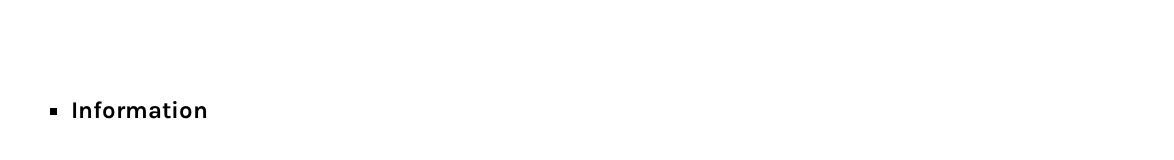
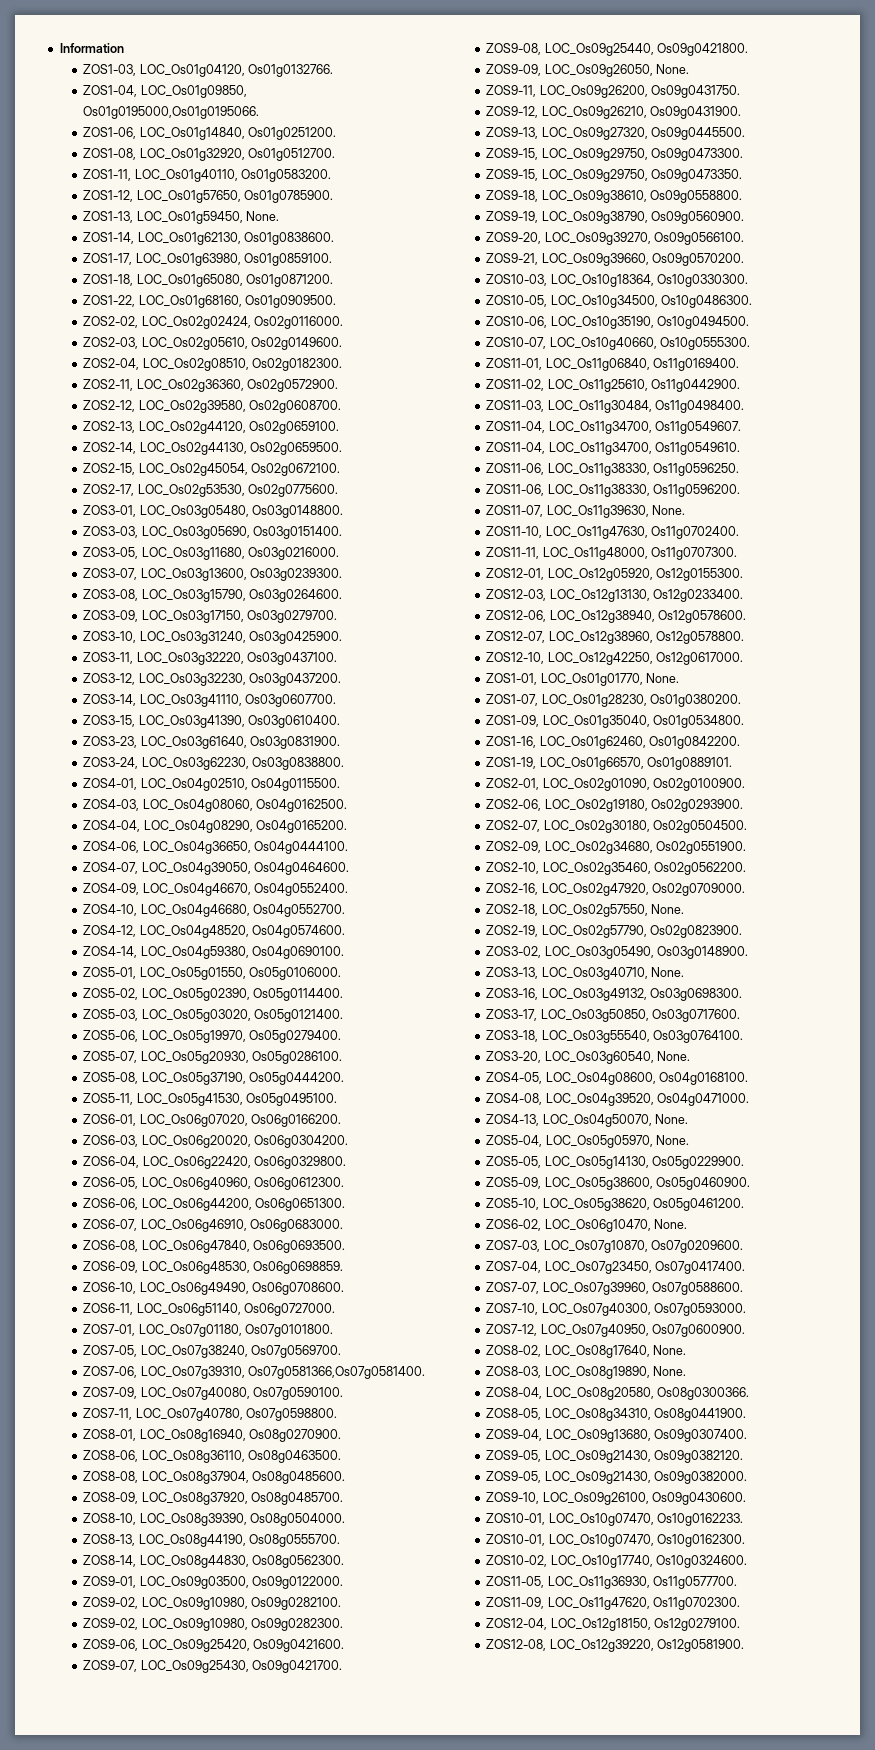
+ ZOS1-03, LOC_Os01g04120, Os01g0132766.
+ ZOS1-04, LOC_Os01g09850, Os01g0195000,Os01g0195066.
+ ZOS1-06, LOC_Os01g14840, Os01g0251200.
+ ZOS1-08, LOC_Os01g32920, Os01g0512700.
+ ZOS1-11, LOC_Os01g40110, Os01g0583200.
+ ZOS1-12, LOC_Os01g57650, Os01g0785900.
+ ZOS1-13, LOC_Os01g59450, None.
+ ZOS1-14, LOC_Os01g62130, Os01g0838600.
+ ZOS1-17, LOC_Os01g63980, Os01g0859100.
+ ZOS1-18, LOC_Os01g65080, Os01g0871200.
+ ZOS1-22, LOC_Os01g68160, Os01g0909500.
+ ZOS2-02, LOC_Os02g02424, Os02g0116000.
+ ZOS2-03, LOC_Os02g05610, Os02g0149600.
+ ZOS2-04, LOC_Os02g08510, Os02g0182300.
+ ZOS2-11, LOC_Os02g36360, Os02g0572900.
+ ZOS2-12, LOC_Os02g39580, Os02g0608700.
+ ZOS2-13, LOC_Os02g44120, Os02g0659100.
+ ZOS2-14, LOC_Os02g44130, Os02g0659500.
+ ZOS2-15, LOC_Os02g45054, Os02g0672100.
+ ZOS2-17, LOC_Os02g53530, Os02g0775600.
+ ZOS3-01, LOC_Os03g05480, Os03g0148800.
+ ZOS3-03, LOC_Os03g05690, Os03g0151400.
+ ZOS3-05, LOC_Os03g11680, Os03g0216000.
+ ZOS3-07, LOC_Os03g13600, Os03g0239300.
+ ZOS3-08, LOC_Os03g15790, Os03g0264600.
+ ZOS3-09, LOC_Os03g17150, Os03g0279700.
+ ZOS3-10, LOC_Os03g31240, Os03g0425900.
+ ZOS3-11, LOC_Os03g32220, Os03g0437100.
+ ZOS3-12, LOC_Os03g32230, Os03g0437200.
+ ZOS3-14, LOC_Os03g41110, Os03g0607700.
+ ZOS3-15, LOC_Os03g41390, Os03g0610400.
+ ZOS3-23, LOC_Os03g61640, Os03g0831900.
+ ZOS3-24, LOC_Os03g62230, Os03g0838800.
+ ZOS4-01, LOC_Os04g02510, Os04g0115500.
+ ZOS4-03, LOC_Os04g08060, Os04g0162500.
+ ZOS4-04, LOC_Os04g08290, Os04g0165200.
+ ZOS4-06, LOC_Os04g36650, Os04g0444100.
+ ZOS4-07, LOC_Os04g39050, Os04g0464600.
+ ZOS4-09, LOC_Os04g46670, Os04g0552400.
+ ZOS4-10, LOC_Os04g46680, Os04g0552700.
+ ZOS4-12, LOC_Os04g48520, Os04g0574600.
+ ZOS4-14, LOC_Os04g59380, Os04g0690100.
+ ZOS5-01, LOC_Os05g01550, Os05g0106000.
+ ZOS5-02, LOC_Os05g02390, Os05g0114400.
+ ZOS5-03, LOC_Os05g03020, Os05g0121400.
+ ZOS5-06, LOC_Os05g19970, Os05g0279400.
+ ZOS5-07, LOC_Os05g20930, Os05g0286100.
+ ZOS5-08, LOC_Os05g37190, Os05g0444200.
+ ZOS5-11, LOC_Os05g41530, Os05g0495100.
+ ZOS6-01, LOC_Os06g07020, Os06g0166200.
+ ZOS6-03, LOC_Os06g20020, Os06g0304200.
+ ZOS6-04, LOC_Os06g22420, Os06g0329800.
+ ZOS6-05, LOC_Os06g40960, Os06g0612300.
+ ZOS6-06, LOC_Os06g44200, Os06g0651300.
+ ZOS6-07, LOC_Os06g46910, Os06g0683000.
+ ZOS6-08, LOC_Os06g47840, Os06g0693500.
+ ZOS6-09, LOC_Os06g48530, Os06g0698859.
+ ZOS6-10, LOC_Os06g49490, Os06g0708600.
+ ZOS6-11, LOC_Os06g51140, Os06g0727000.
+ ZOS7-01, LOC_Os07g01180, Os07g0101800.
+ ZOS7-05, LOC_Os07g38240, Os07g0569700.
+ ZOS7-06, LOC_Os07g39310, Os07g0581366,Os07g0581400.
+ ZOS7-09, LOC_Os07g40080, Os07g0590100.
+ ZOS7-11, LOC_Os07g40780, Os07g0598800.
+ ZOS8-01, LOC_Os08g16940, Os08g0270900.
+ ZOS8-06, LOC_Os08g36110, Os08g0463500.
+ ZOS8-08, LOC_Os08g37904, Os08g0485600.
+ ZOS8-09, LOC_Os08g37920, Os08g0485700.
+ ZOS8-10, LOC_Os08g39390, Os08g0504000.
+ ZOS8-13, LOC_Os08g44190, Os08g0555700.
+ ZOS8-14, LOC_Os08g44830, Os08g0562300.
+ ZOS9-01, LOC_Os09g03500, Os09g0122000.
+ ZOS9-02, LOC_Os09g10980, Os09g0282100.
+ ZOS9-02, LOC_Os09g10980, Os09g0282300.
+ ZOS9-06, LOC_Os09g25420, Os09g0421600.
+ ZOS9-07, LOC_Os09g25430, Os09g0421700.
+ ZOS9-08, LOC_Os09g25440, Os09g0421800.
+ ZOS9-09, LOC_Os09g26050, None.
+ ZOS9-11, LOC_Os09g26200, Os09g0431750.
+ ZOS9-12, LOC_Os09g26210, Os09g0431900.
+ ZOS9-13, LOC_Os09g27320, Os09g0445500.
+ ZOS9-15, LOC_Os09g29750, Os09g0473300.
+ ZOS9-15, LOC_Os09g29750, Os09g0473350.
+ ZOS9-18, LOC_Os09g38610, Os09g0558800.
+ ZOS9-19, LOC_Os09g38790, Os09g0560900.
+ ZOS9-20, LOC_Os09g39270, Os09g0566100.
+ ZOS9-21, LOC_Os09g39660, Os09g0570200.
+ ZOS10-03, LOC_Os10g18364, Os10g0330300.
+ ZOS10-05, LOC_Os10g34500, Os10g0486300.
+ ZOS10-06, LOC_Os10g35190, Os10g0494500.
+ ZOS10-07, LOC_Os10g40660, Os10g0555300.
+ ZOS11-01, LOC_Os11g06840, Os11g0169400.
+ ZOS11-02, LOC_Os11g25610, Os11g0442900.
+ ZOS11-03, LOC_Os11g30484, Os11g0498400.
+ ZOS11-04, LOC_Os11g34700, Os11g0549607.
+ ZOS11-04, LOC_Os11g34700, Os11g0549610.
+ ZOS11-06, LOC_Os11g38330, Os11g0596250.
+ ZOS11-06, LOC_Os11g38330, Os11g0596200.
+ ZOS11-07, LOC_Os11g39630, None.
+ ZOS11-10, LOC_Os11g47630, Os11g0702400.
+ ZOS11-11, LOC_Os11g48000, Os11g0707300.
+ ZOS12-01, LOC_Os12g05920, Os12g0155300.
+ ZOS12-03, LOC_Os12g13130, Os12g0233400.
+ ZOS12-06, LOC_Os12g38940, Os12g0578600.
+ ZOS12-07, LOC_Os12g38960, Os12g0578800.
+ ZOS12-10, LOC_Os12g42250, Os12g0617000.
+ ZOS1-01, LOC_Os01g01770, None.
+ ZOS1-07, LOC_Os01g28230, Os01g0380200.
+ ZOS1-09, LOC_Os01g35040, Os01g0534800.
+ ZOS1-16, LOC_Os01g62460, Os01g0842200.
+ ZOS1-19, LOC_Os01g66570, Os01g0889101.
+ ZOS2-01, LOC_Os02g01090, Os02g0100900.
+ ZOS2-06, LOC_Os02g19180, Os02g0293900.
+ ZOS2-07, LOC_Os02g30180, Os02g0504500.
+ ZOS2-09, LOC_Os02g34680, Os02g0551900.
+ ZOS2-10, LOC_Os02g35460, Os02g0562200.
+ ZOS2-16, LOC_Os02g47920, Os02g0709000.
+ ZOS2-18, LOC_Os02g57550, None.
+ ZOS2-19, LOC_Os02g57790, Os02g0823900.
+ ZOS3-02, LOC_Os03g05490, Os03g0148900.
+ ZOS3-13, LOC_Os03g40710, None.
+ ZOS3-16, LOC_Os03g49132, Os03g0698300.
+ ZOS3-17, LOC_Os03g50850, Os03g0717600.
+ ZOS3-18, LOC_Os03g55540, Os03g0764100.
+ ZOS3-20, LOC_Os03g60540, None.
+ ZOS4-05, LOC_Os04g08600, Os04g0168100.
+ ZOS4-08, LOC_Os04g39520, Os04g0471000.
+ ZOS4-13, LOC_Os04g50070, None.
+ ZOS5-04, LOC_Os05g05970, None.
+ ZOS5-05, LOC_Os05g14130, Os05g0229900.
+ ZOS5-09, LOC_Os05g38600, Os05g0460900.
+ ZOS5-10, LOC_Os05g38620, Os05g0461200.
+ ZOS6-02, LOC_Os06g10470, None.
+ ZOS7-03, LOC_Os07g10870, Os07g0209600.
+ ZOS7-04, LOC_Os07g23450, Os07g0417400.
+ ZOS7-07, LOC_Os07g39960, Os07g0588600.
+ ZOS7-10, LOC_Os07g40300, Os07g0593000.
+ ZOS7-12, LOC_Os07g40950, Os07g0600900.
+ ZOS8-02, LOC_Os08g17640, None.
+ ZOS8-03, LOC_Os08g19890, None.
+ ZOS8-04, LOC_Os08g20580, Os08g0300366.
+ ZOS8-05, LOC_Os08g34310, Os08g0441900.
+ ZOS9-04, LOC_Os09g13680, Os09g0307400.
+ ZOS9-05, LOC_Os09g21430, Os09g0382120.
+ ZOS9-05, LOC_Os09g21430, Os09g0382000.
+ ZOS9-10, LOC_Os09g26100, Os09g0430600.
+ ZOS10-01, LOC_Os10g07470, Os10g0162233.
+ ZOS10-01, LOC_Os10g07470, Os10g0162300.
+ ZOS10-02, LOC_Os10g17740, Os10g0324600.
+ ZOS11-05, LOC_Os11g36930, Os11g0577700.
+ ZOS11-09, LOC_Os11g47620, Os11g0702300.
+ ZOS12-04, LOC_Os12g18150, Os12g0279100.
+ ZOS12-08, LOC_Os12g39220, Os12g0581900.

